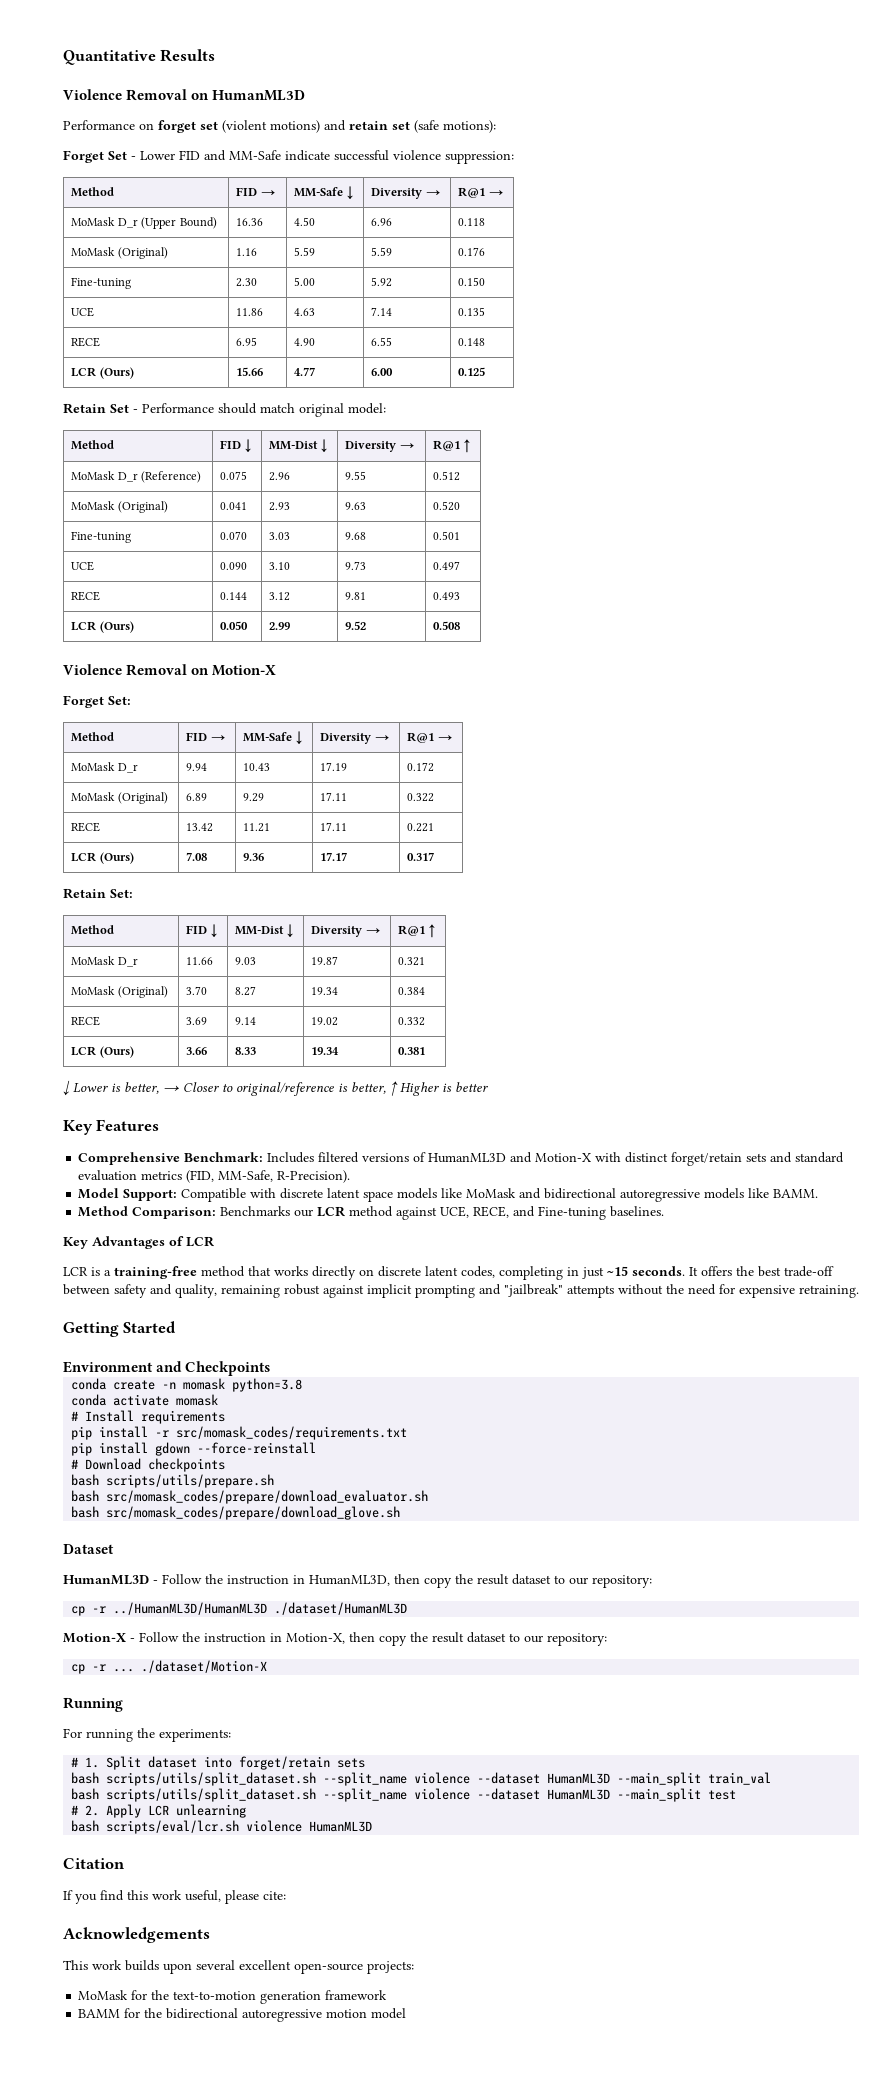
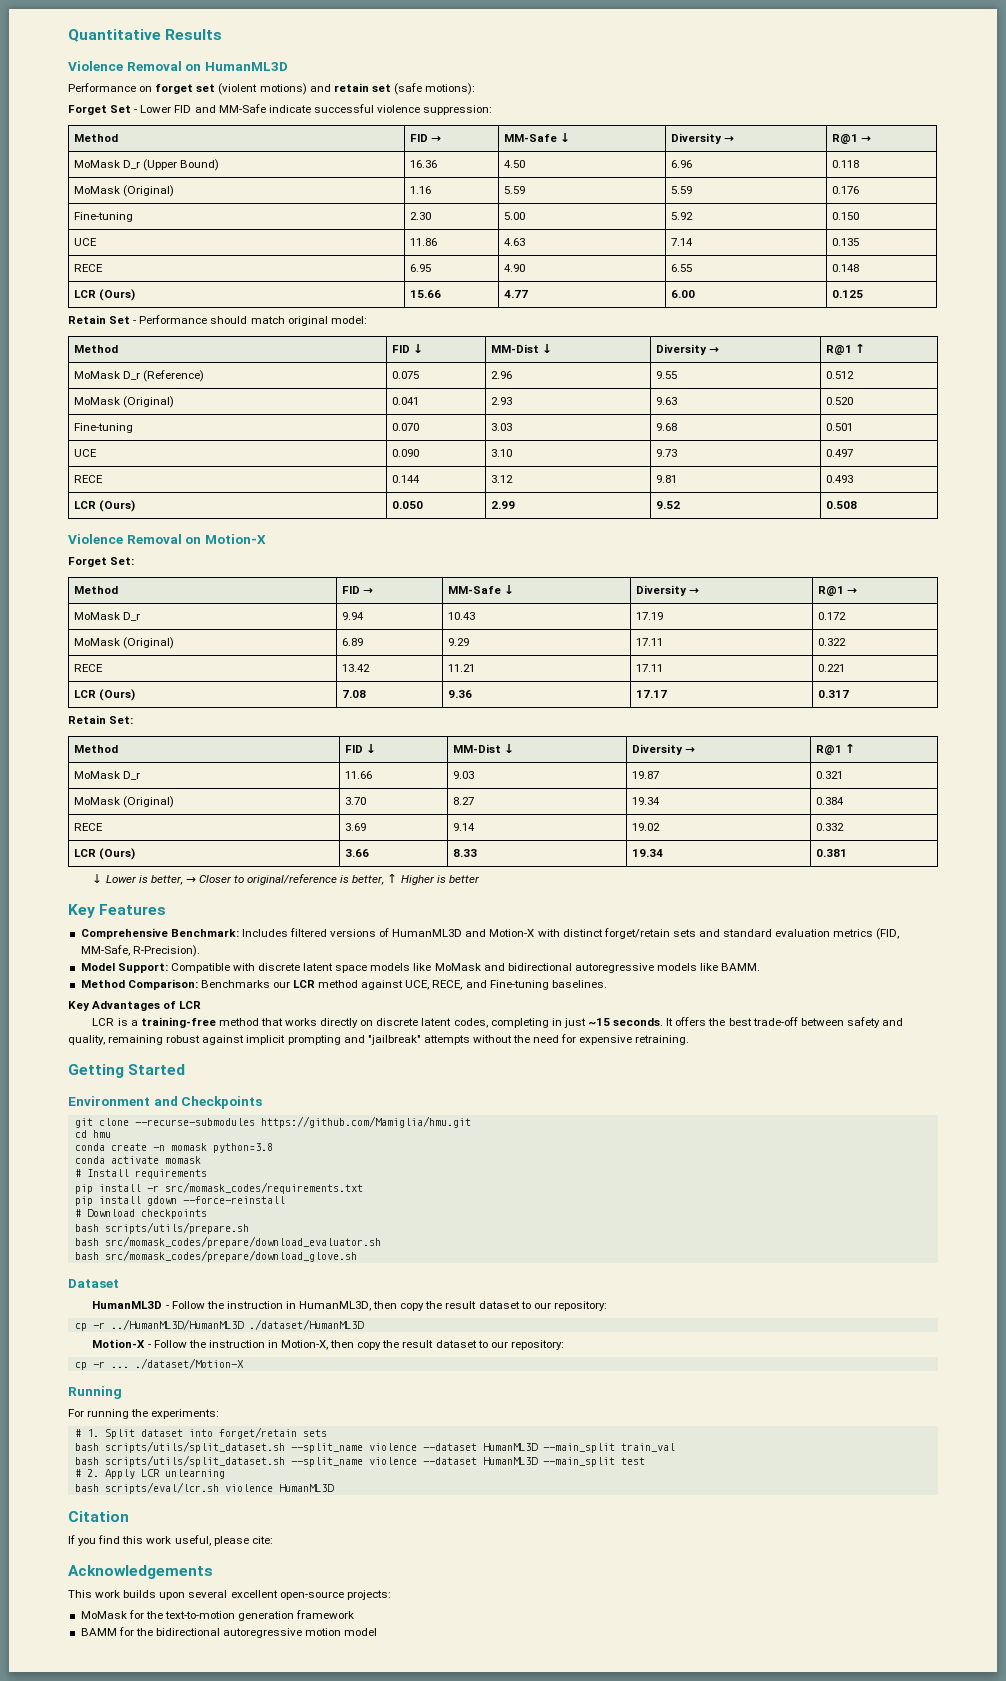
+ git clone --recurse-submodules https://github.com/Mamiglia/hmu.git
+ cd hmu

